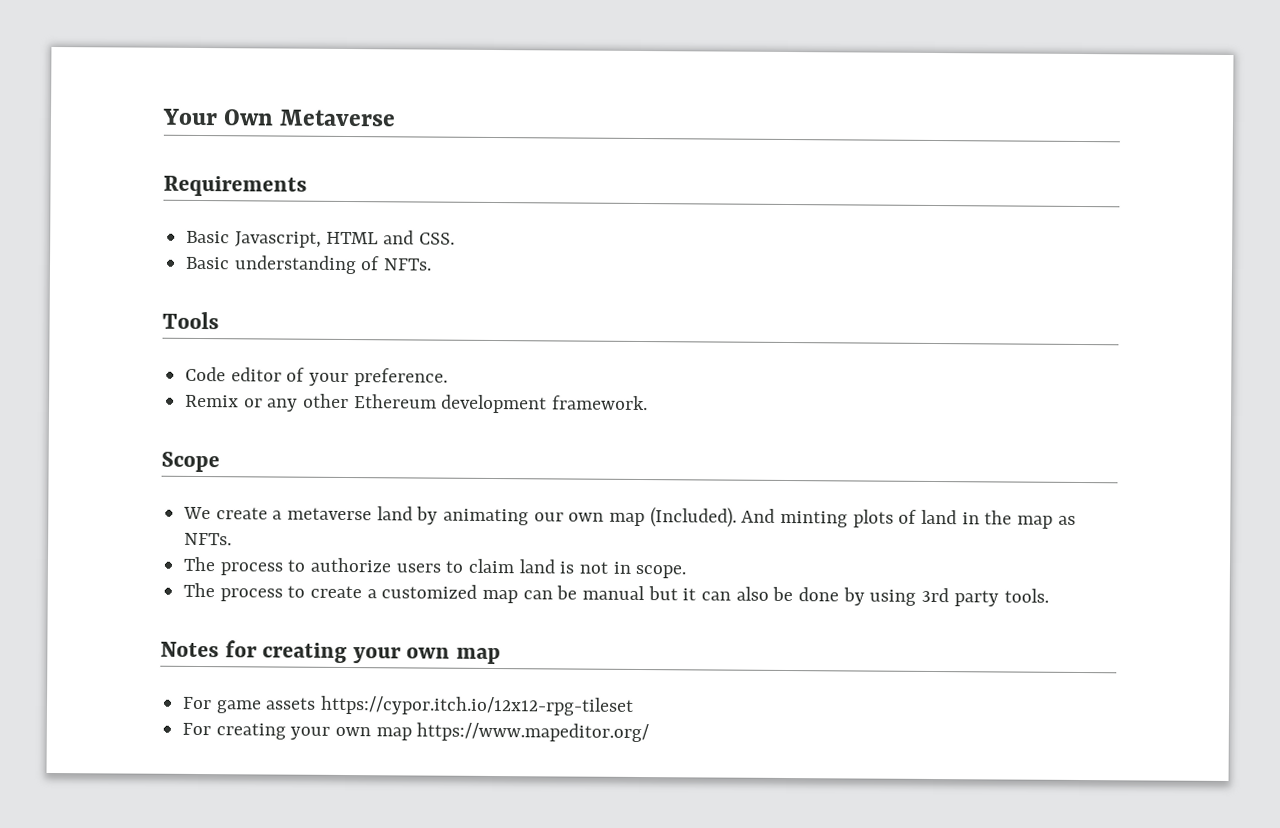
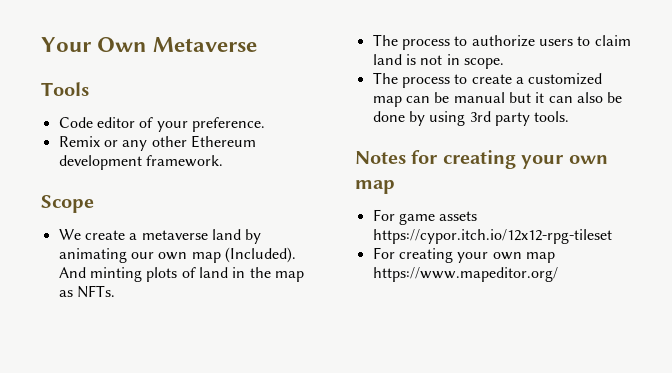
- Requirements
- Basic Javascript, HTML and CSS.
- Basic understanding of NFTs.

